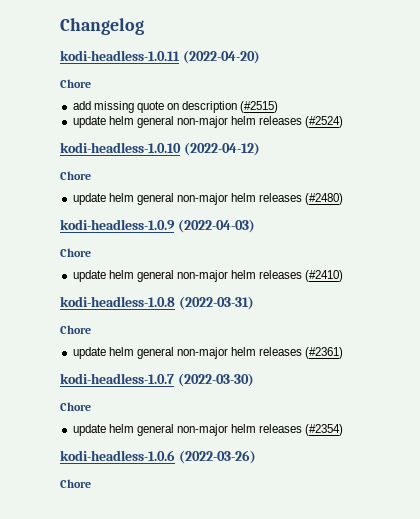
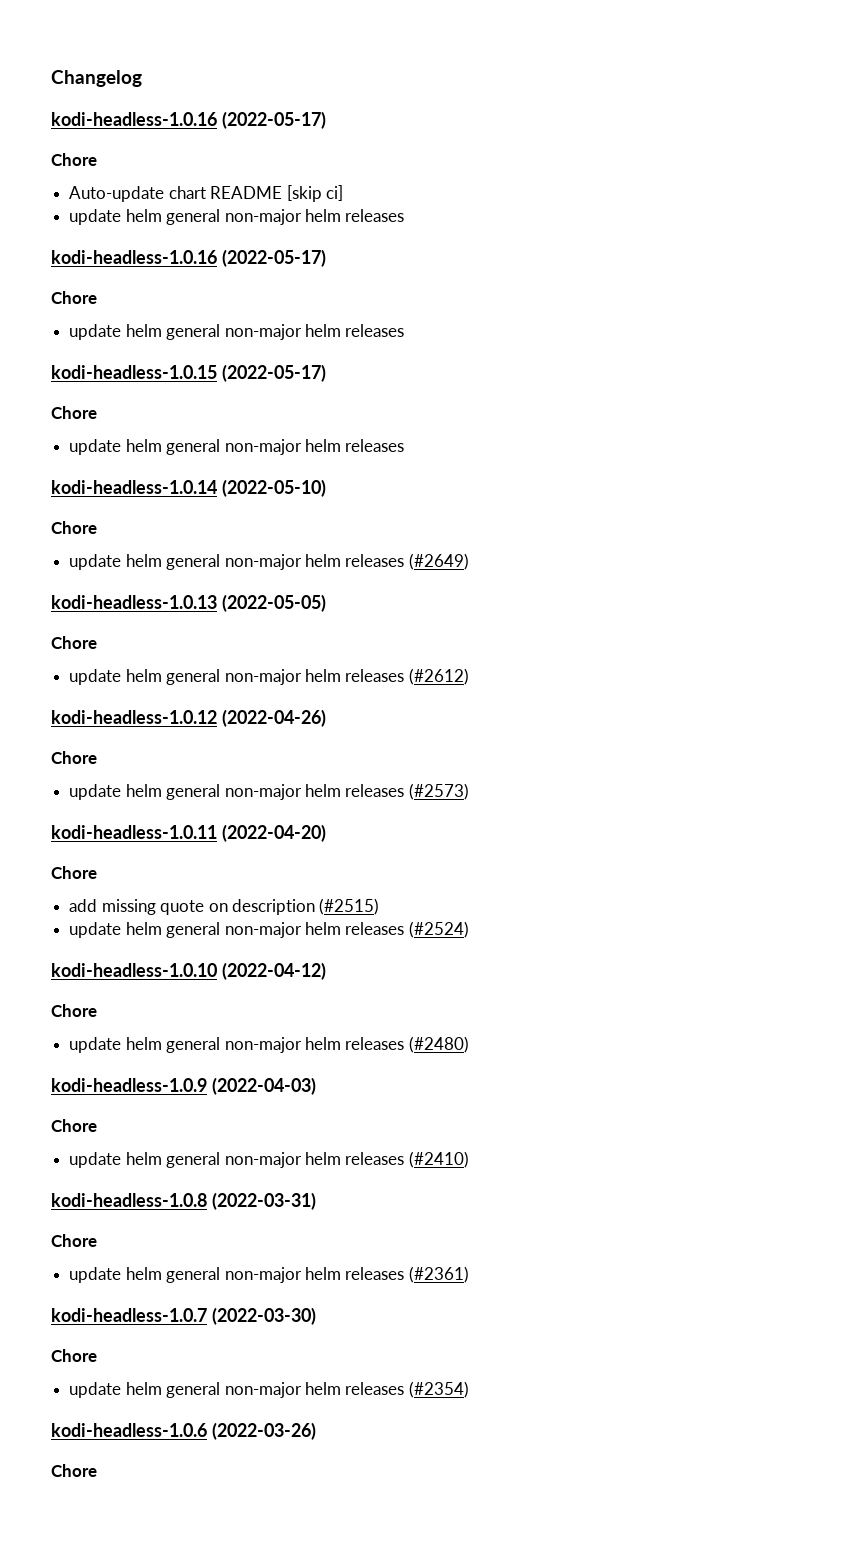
  Changelog
+ kodi-headless-1.0.16 (2022-05-17)
+ Chore
+ Auto-update chart README [skip ci]
+ update helm general non-major helm releases
+ kodi-headless-1.0.16 (2022-05-17)
+ Chore
+ update helm general non-major helm releases
+ kodi-headless-1.0.15 (2022-05-17)
+ Chore
+ update helm general non-major helm releases
+ kodi-headless-1.0.14 (2022-05-10)
+ Chore
+ update helm general non-major helm releases (#2649)
+ kodi-headless-1.0.13 (2022-05-05)
+ Chore
+ update helm general non-major helm releases (#2612)
+ kodi-headless-1.0.12 (2022-04-26)
+ Chore
+ update helm general non-major helm releases (#2573)

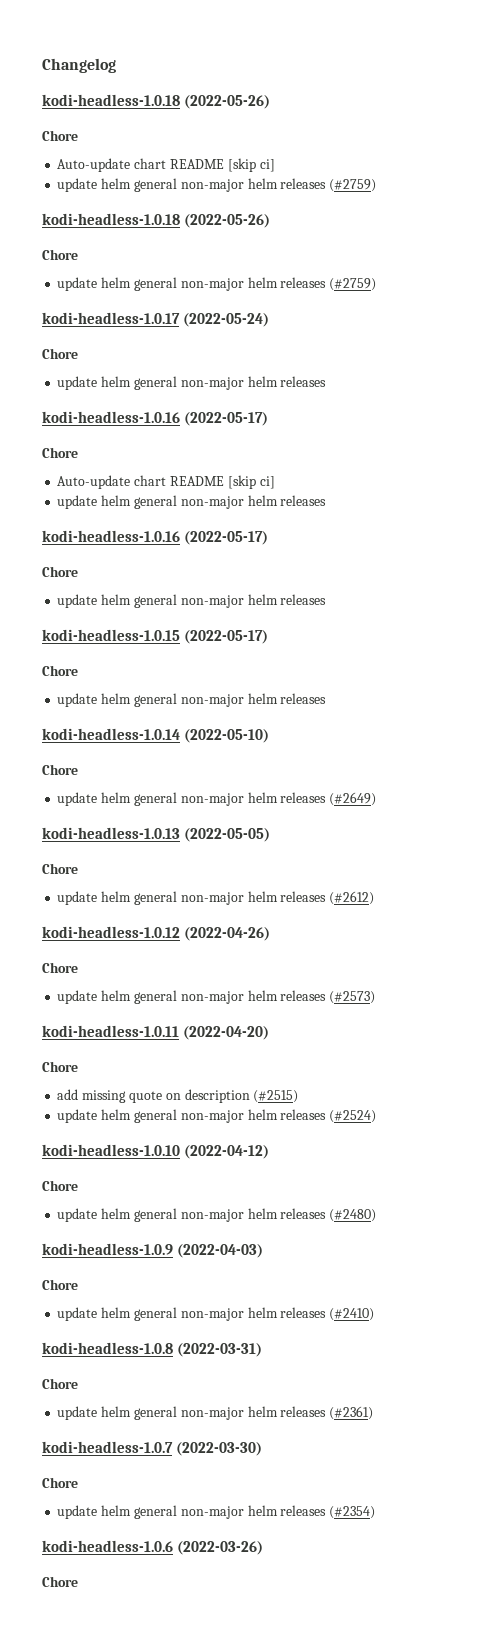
  Changelog
+ kodi-headless-1.0.18 (2022-05-26)
+ Chore
+ Auto-update chart README [skip ci]
+ update helm general non-major helm releases (#2759)
+ kodi-headless-1.0.18 (2022-05-26)
+ Chore
+ update helm general non-major helm releases (#2759)
+ kodi-headless-1.0.17 (2022-05-24)
+ Chore
+ update helm general non-major helm releases

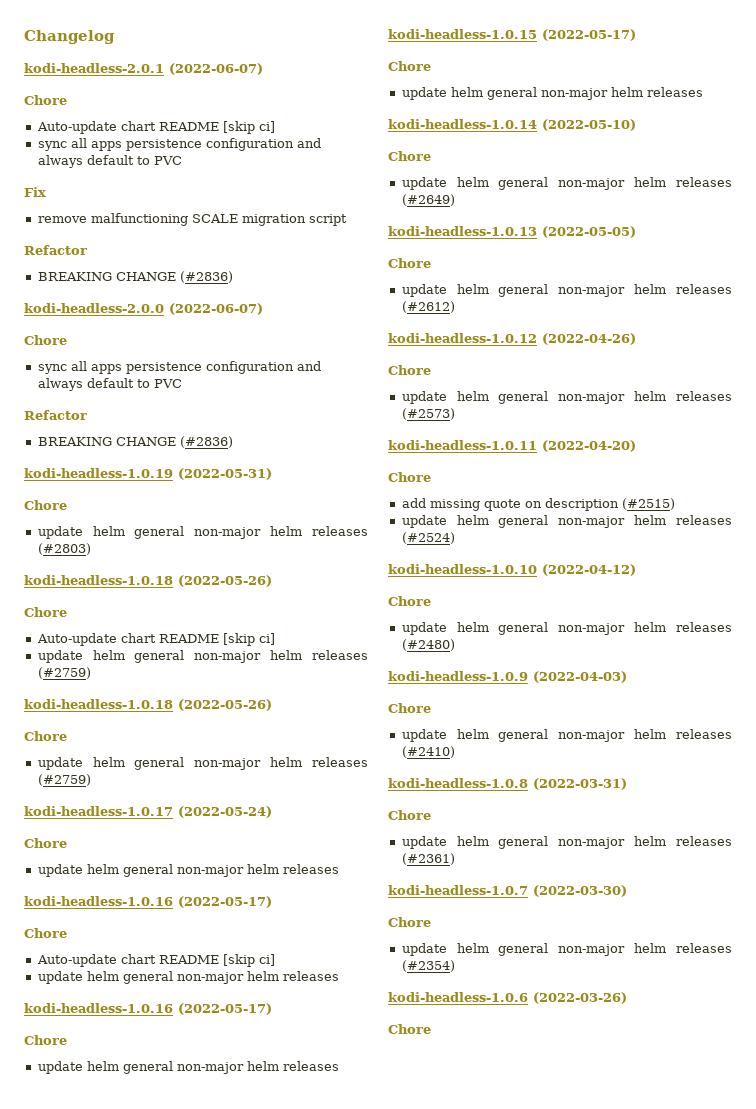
+ kodi-headless-2.0.1 (2022-06-07)
+ Chore
+ Auto-update chart README [skip ci]
+ sync all apps persistence configuration and always default to PVC
+ Fix
+ remove malfunctioning SCALE migration script
+ Refactor
+ BREAKING CHANGE (#2836)
+ kodi-headless-2.0.0 (2022-06-07)
+ Chore
+ sync all apps persistence configuration and always default to PVC
+ Refactor
+ BREAKING CHANGE (#2836)
+ kodi-headless-1.0.19 (2022-05-31)
+ Chore
+ update helm general non-major helm releases (#2803)

